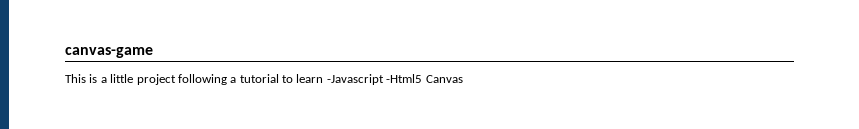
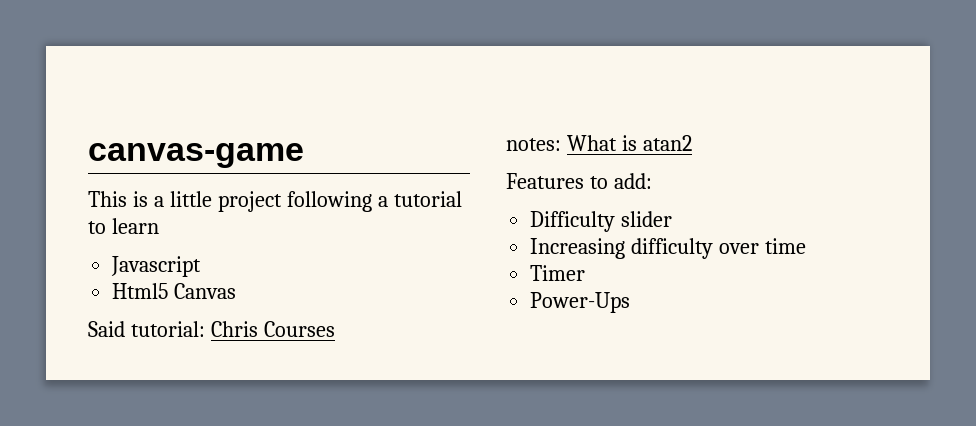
- This is a little project following a tutorial to learn -Javascript -Html5 Canvas
+ This is a little project following a tutorial to learn
+ Javascript
+ Html5 Canvas
+ Said tutorial: Chris Courses
+ notes: What is atan2
+ Features to add:
+ Difficulty slider
+ Increasing difficulty over time
+ Timer
+ Power-Ups

